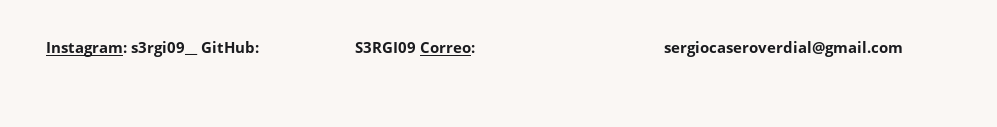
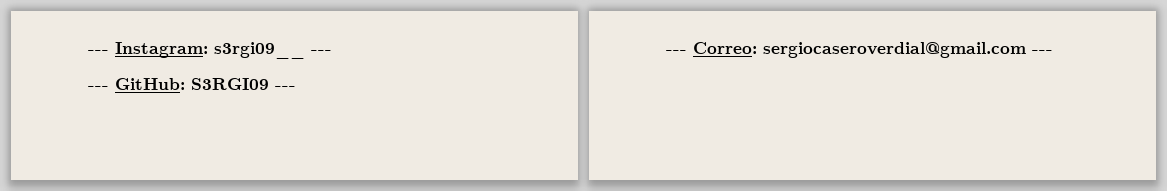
- Instagram: s3rgi09__ GitHub: S3RGI09 Correo: sergiocaseroverdial@gmail.com
+ --- Instagram: s3rgi09__ ---
+ --- GitHub: S3RGI09 ---
+ --- Correo: sergiocaseroverdial@gmail.com ---

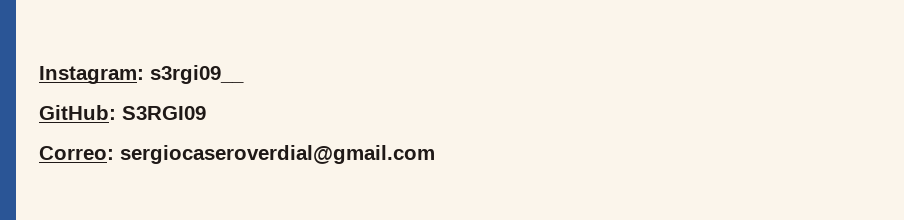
- --- Instagram: s3rgi09__ ---
- --- GitHub: S3RGI09 ---
- --- Correo: sergiocaseroverdial@gmail.com ---
+ Instagram: s3rgi09__
+ GitHub: S3RGI09
+ Correo: sergiocaseroverdial@gmail.com

